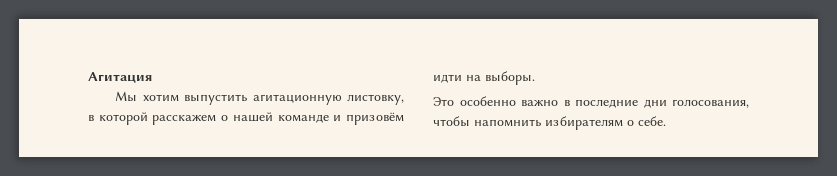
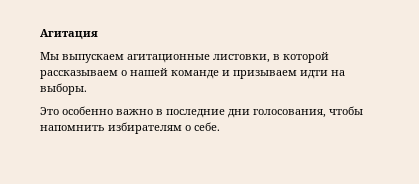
- Мы хотим выпустить агитационную листовку, в которой расскажем о нашей команде и призовём идти на выборы.
+ Мы выпускаем агитационные листовки, в которой рассказываем о нашей команде и призываем идти на выборы.

